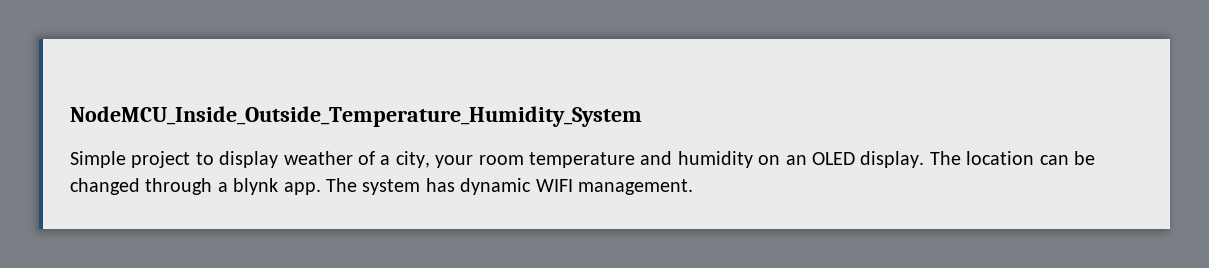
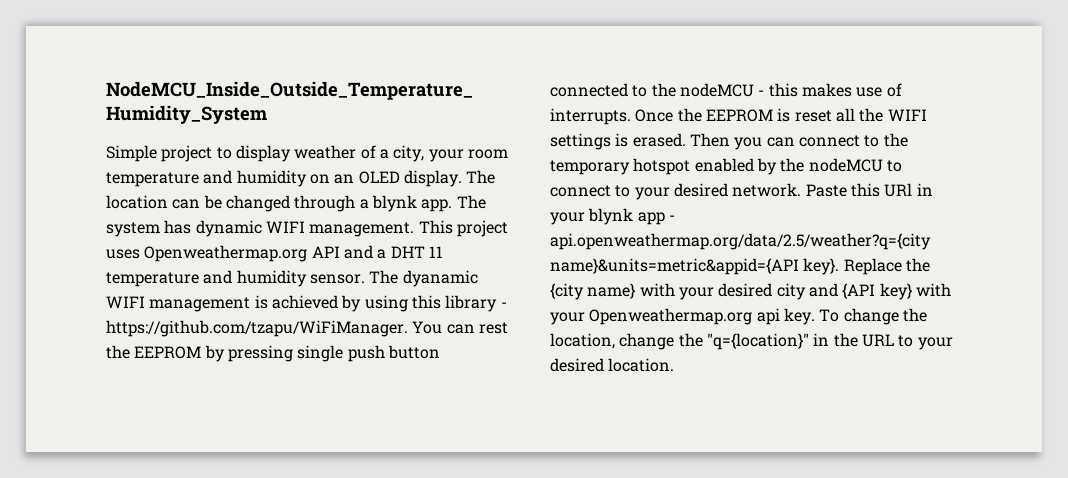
+ This project uses Openweathermap.org API and a DHT 11 temperature and humidity sensor. The dyanamic WIFI management is achieved by using this library - https://github.com/tzapu/WiFiManager. You can rest the EEPROM by pressing single push button connected to the nodeMCU - this makes use of interrupts. Once the EEPROM is reset all the WIFI settings is erased. Then you can connect to the temporary hotspot enabled by the nodeMCU to connect to your desired network. Paste this URl in your blynk app - api.openweathermap.org/data/2.5/weather?q={city name}&units=metric&appid={API key}. Replace the {city name} with your desired city and {API key} with your Openweathermap.org api key. To change the location, change the "q={location}" in the URL to your desired location.

